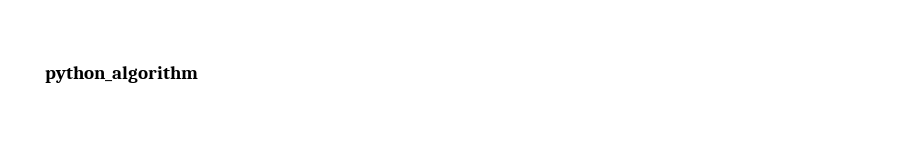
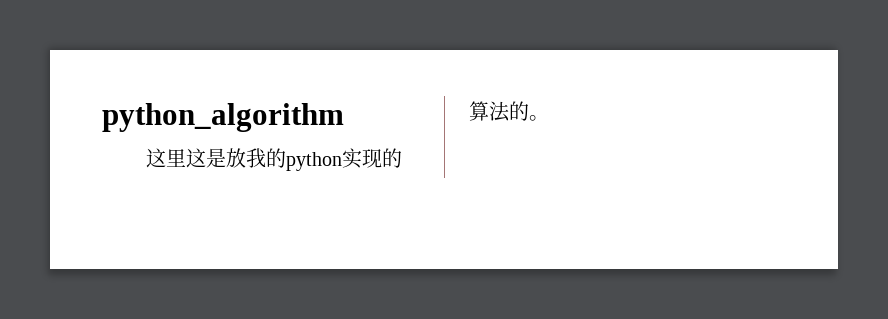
+ 这里这是放我的python实现的算法的。

